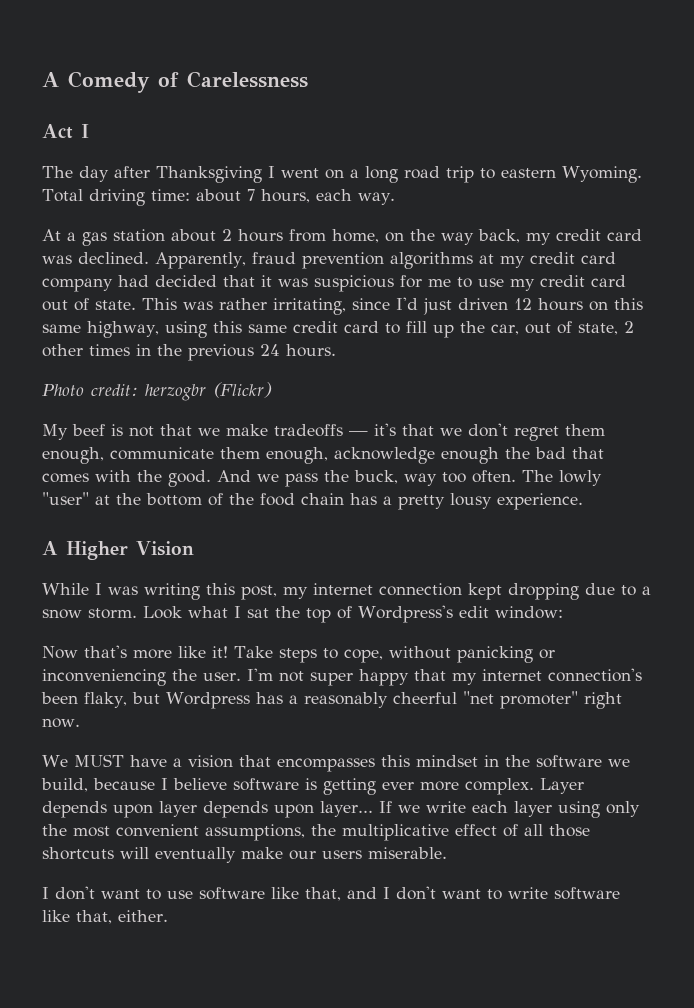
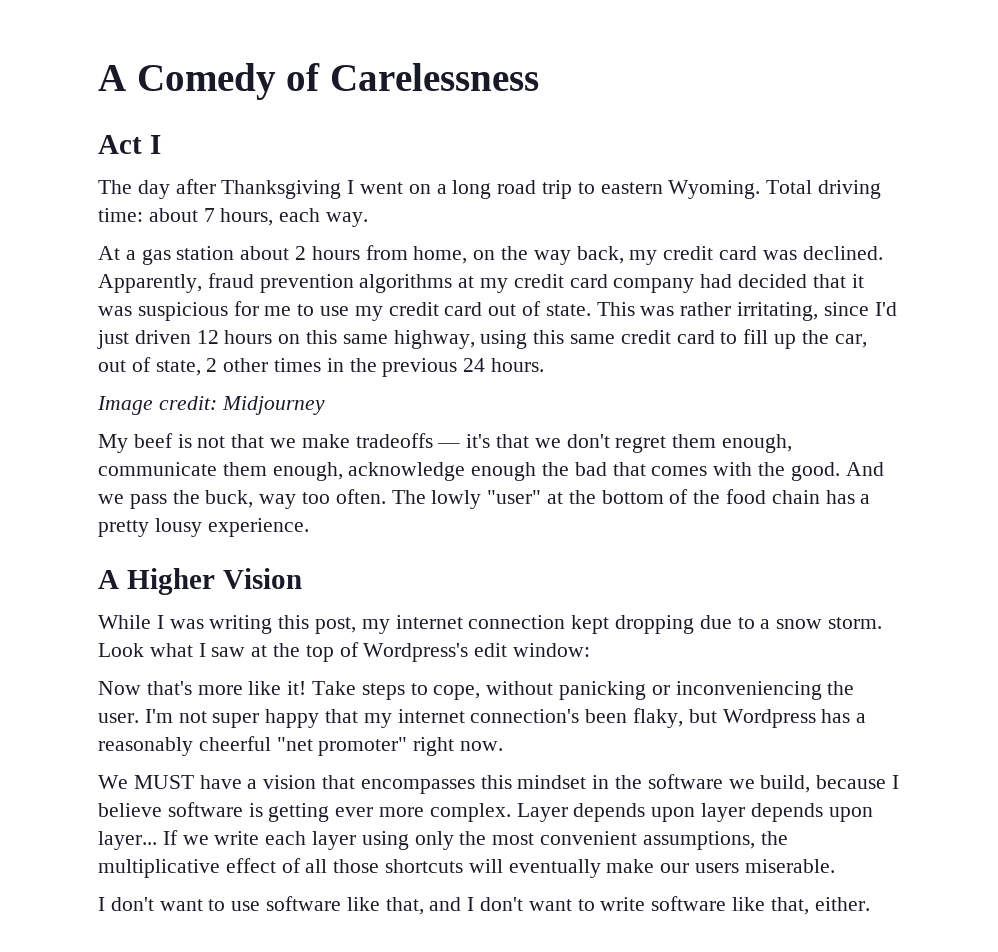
- Photo credit: herzogbr (Flickr)
+ Image credit: Midjourney
- Look what I sat the top of Wordpress's edit window:
+ Look what I saw at the top of Wordpress's edit window:

